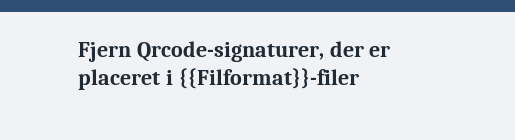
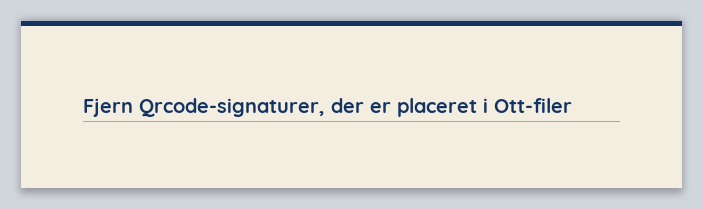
- Fjern Qrcode-signaturer, der er placeret i {{Filformat}}-filer
+ Fjern Qrcode-signaturer, der er placeret i Ott-filer

